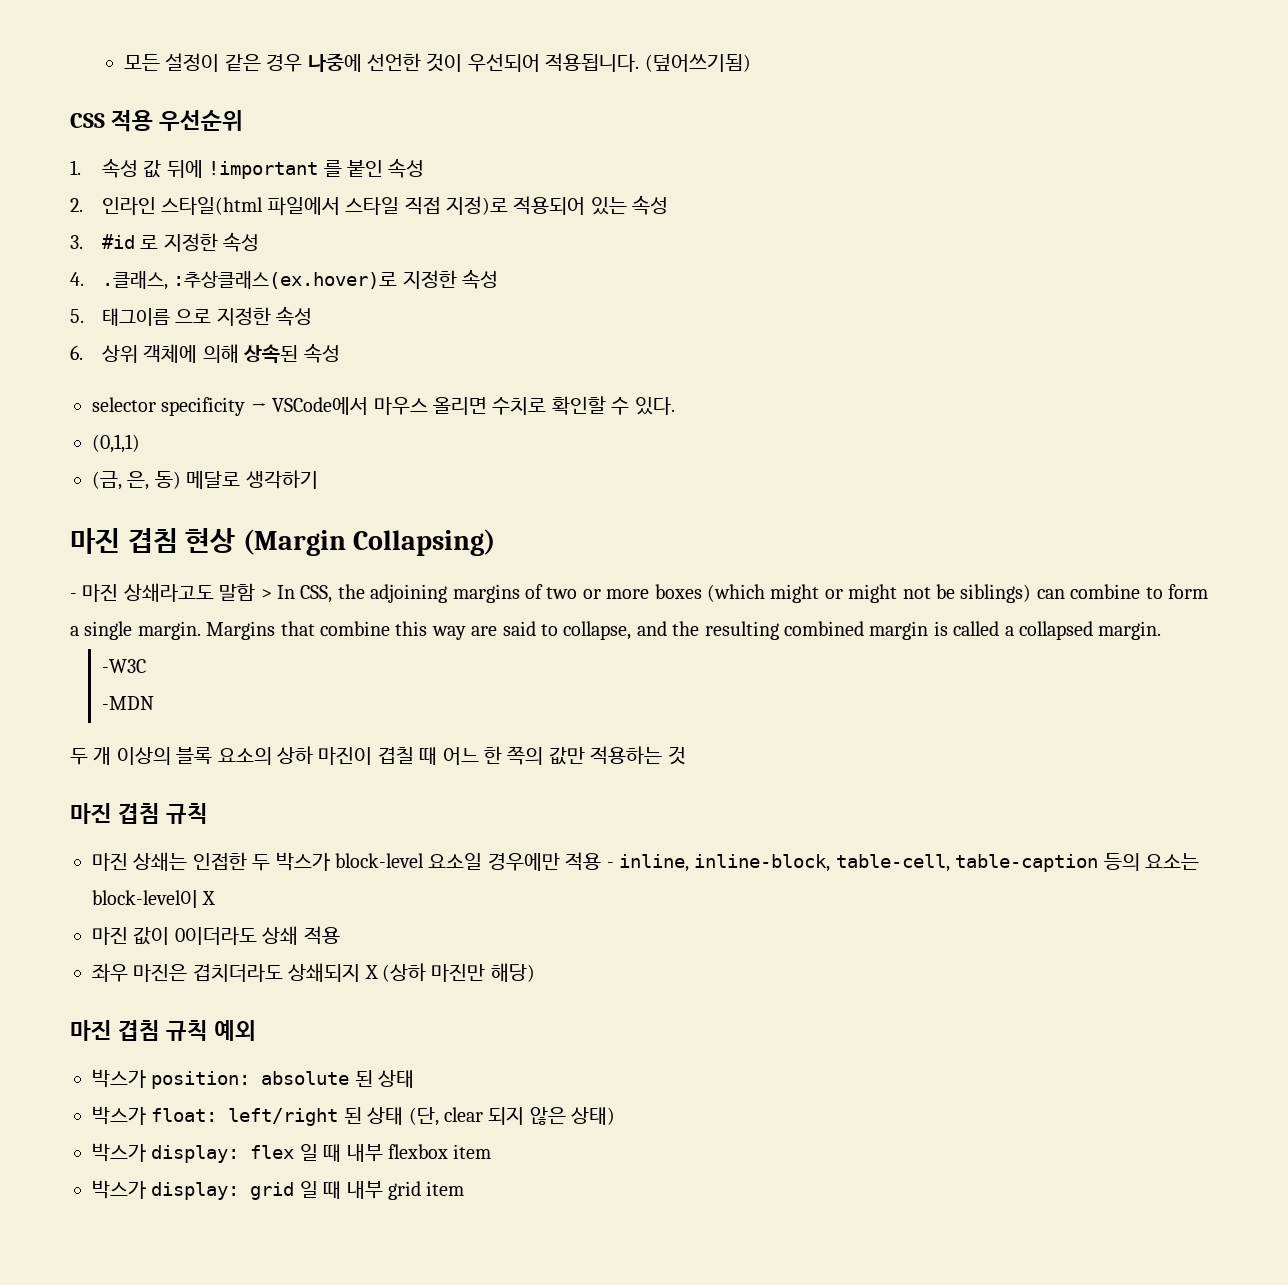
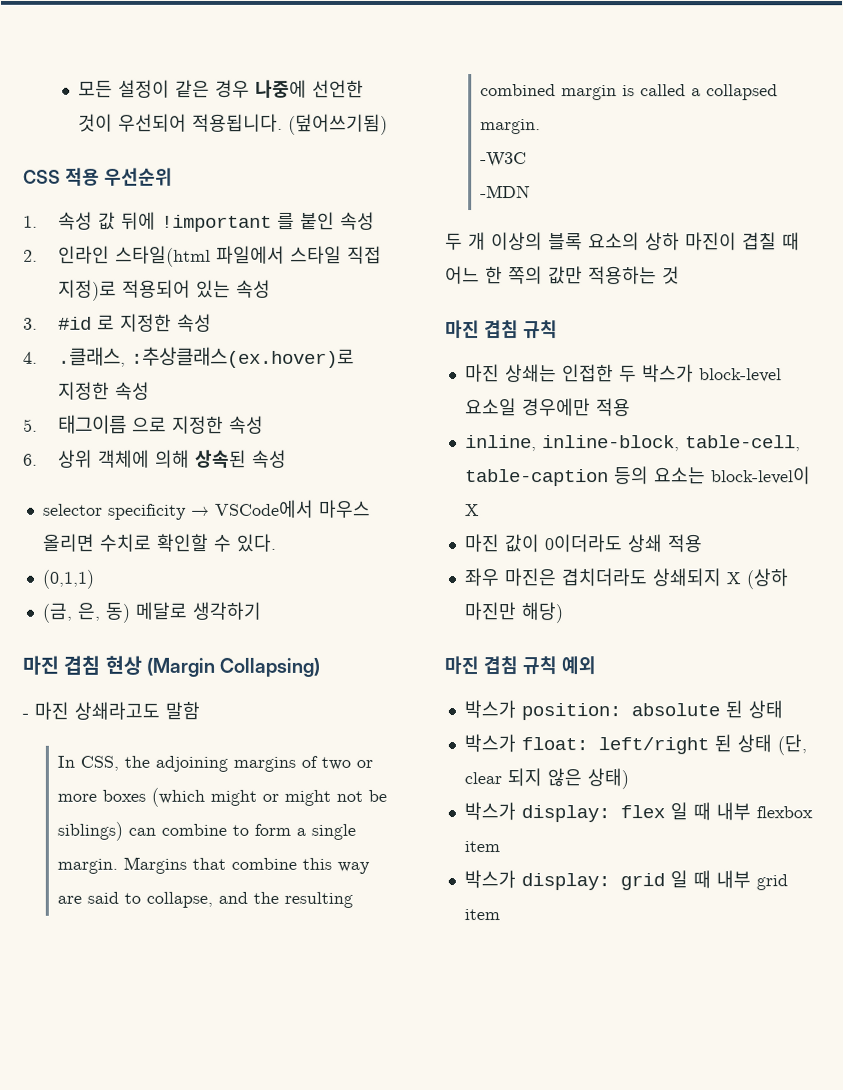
- - 마진 상쇄라고도 말함 > In CSS, the adjoining margins of two or more boxes (which might or might not be siblings) can combine to form a single margin.
+ - 마진 상쇄라고도 말함
+ In CSS, the adjoining margins of two or more boxes (which might or might not be siblings) can combine to form a single margin.
- 마진 상쇄는 인접한 두 박스가 block-level 요소일 경우에만 적용 - inline, inline-block, table-cell, table-caption 등의 요소는 block-level이 X
+ 마진 상쇄는 인접한 두 박스가 block-level 요소일 경우에만 적용
+ inline, inline-block, table-cell, table-caption 등의 요소는 block-level이 X

